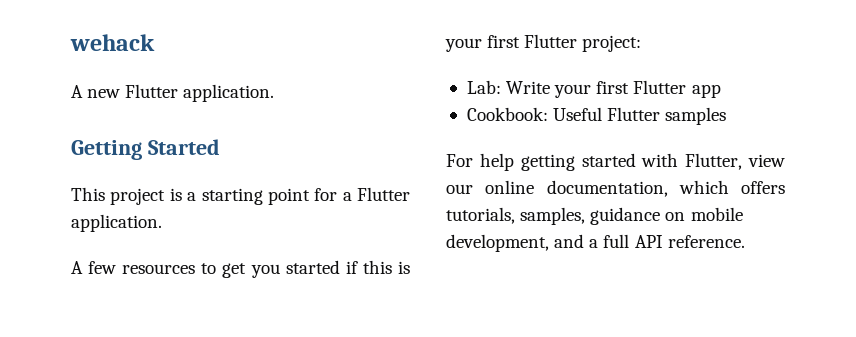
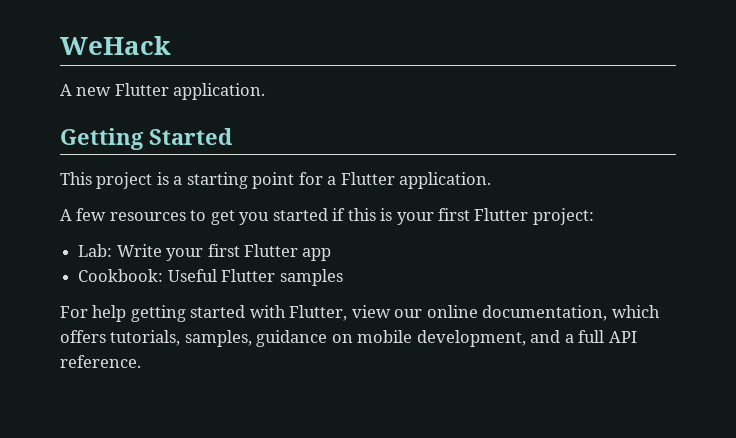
- wehack
+ WeHack

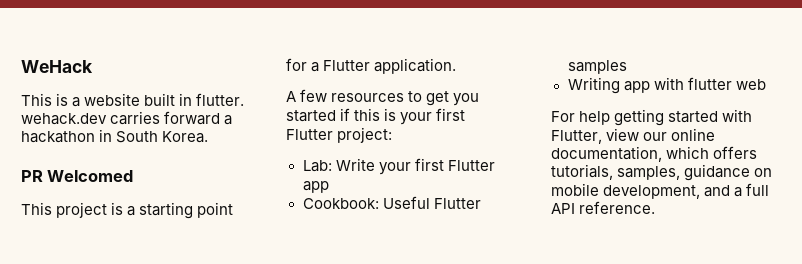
- A new Flutter application.
- Getting Started
+ This is a website built in flutter. wehack.dev carries forward a hackathon in South Korea.
+ PR Welcomed
+ Writing app with flutter web

